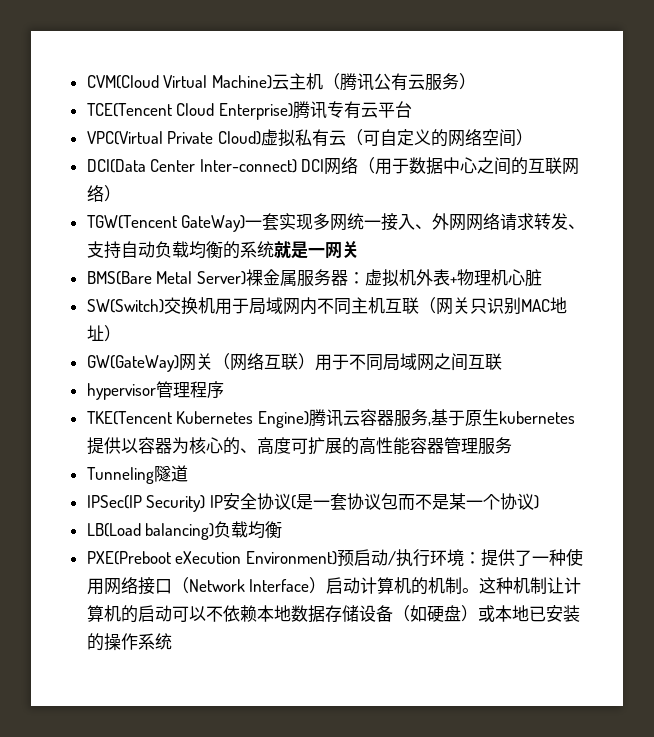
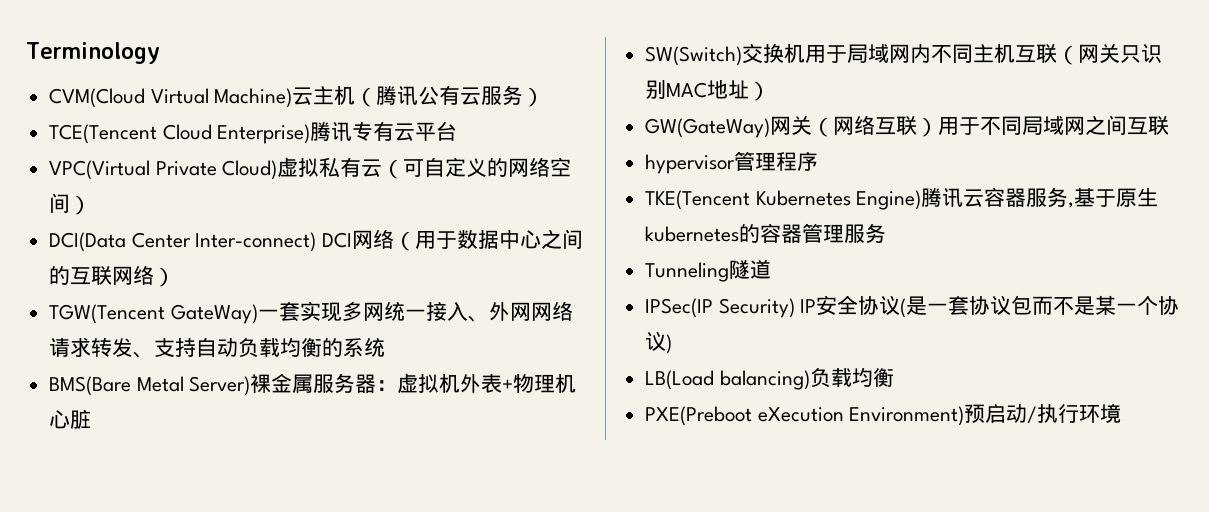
+ Terminology
- TGW(Tencent GateWay)一套实现多网统一接入、外网网络请求转发、支持自动负载均衡的系统就是一网关
+ TGW(Tencent GateWay)一套实现多网统一接入、外网网络请求转发、支持自动负载均衡的系统
- TKE(Tencent Kubernetes Engine)腾讯云容器服务,基于原生kubernetes提供以容器为核心的、高度可扩展的高性能容器管理服务
+ TKE(Tencent Kubernetes Engine)腾讯云容器服务,基于原生kubernetes的容器管理服务
- PXE(Preboot eXecution Environment)预启动/执行环境：提供了一种使用网络接口（Network Interface）启动计算机的机制。这种机制让计算机的启动可以不依赖本地数据存储设备（如硬盘）或本地已安装的操作系统
+ PXE(Preboot eXecution Environment)预启动/执行环境

